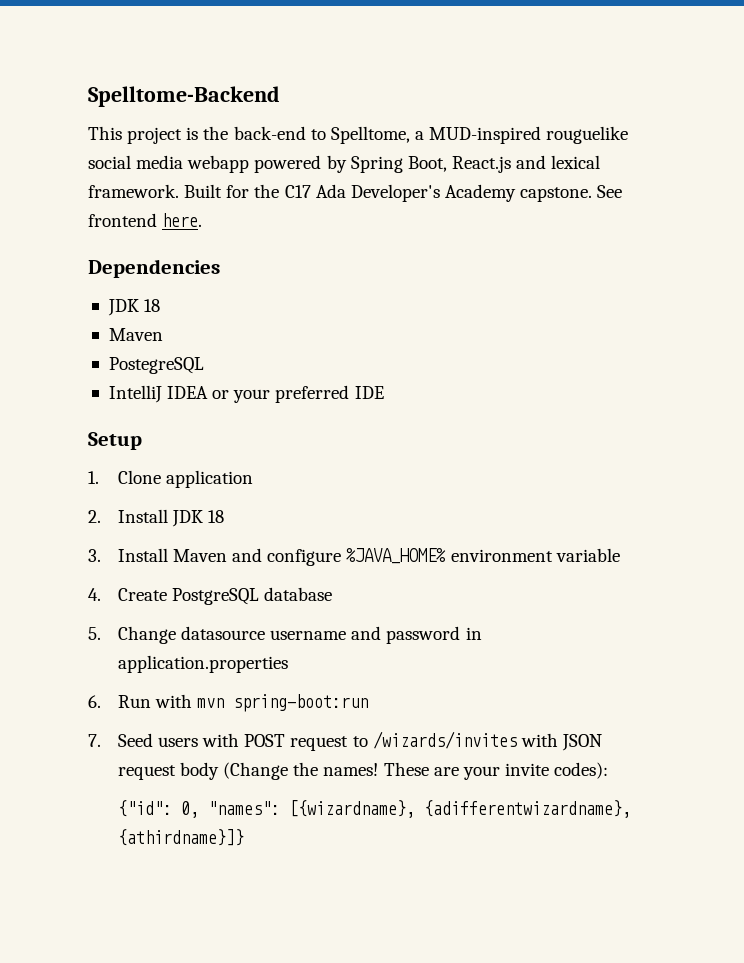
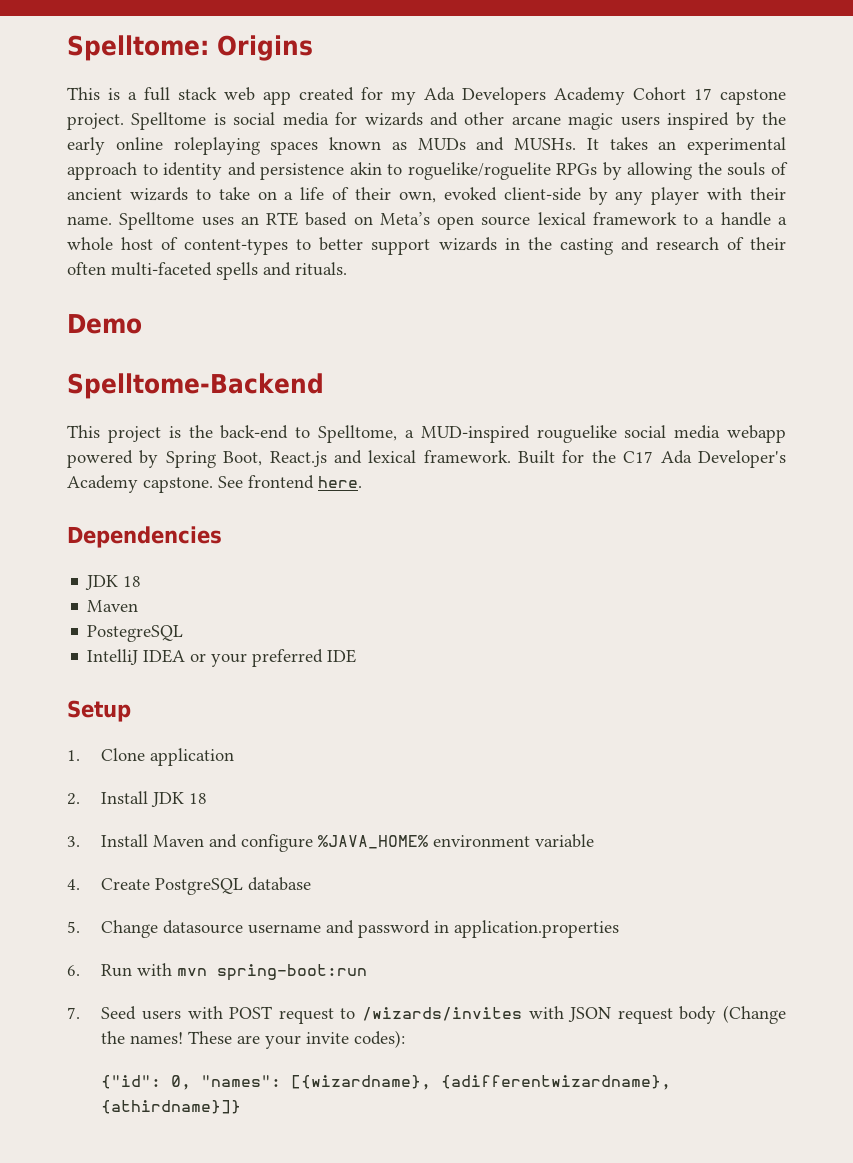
+ Spelltome: Origins
+ This is a full stack web app created for my Ada Developers Academy Cohort 17 capstone project. Spelltome is social media for wizards and other arcane magic users inspired by the early online roleplaying spaces known as MUDs and MUSHs. It takes an experimental approach to identity and persistence akin to roguelike/roguelite RPGs by allowing the souls of ancient wizards to take on a life of their own, evoked client-side by any player with their name. Spelltome uses an RTE based on Meta’s open source lexical framework to a handle a whole host of content-types to better support wizards in the casting and research of their often multi-faceted spells and rituals.
+ Demo

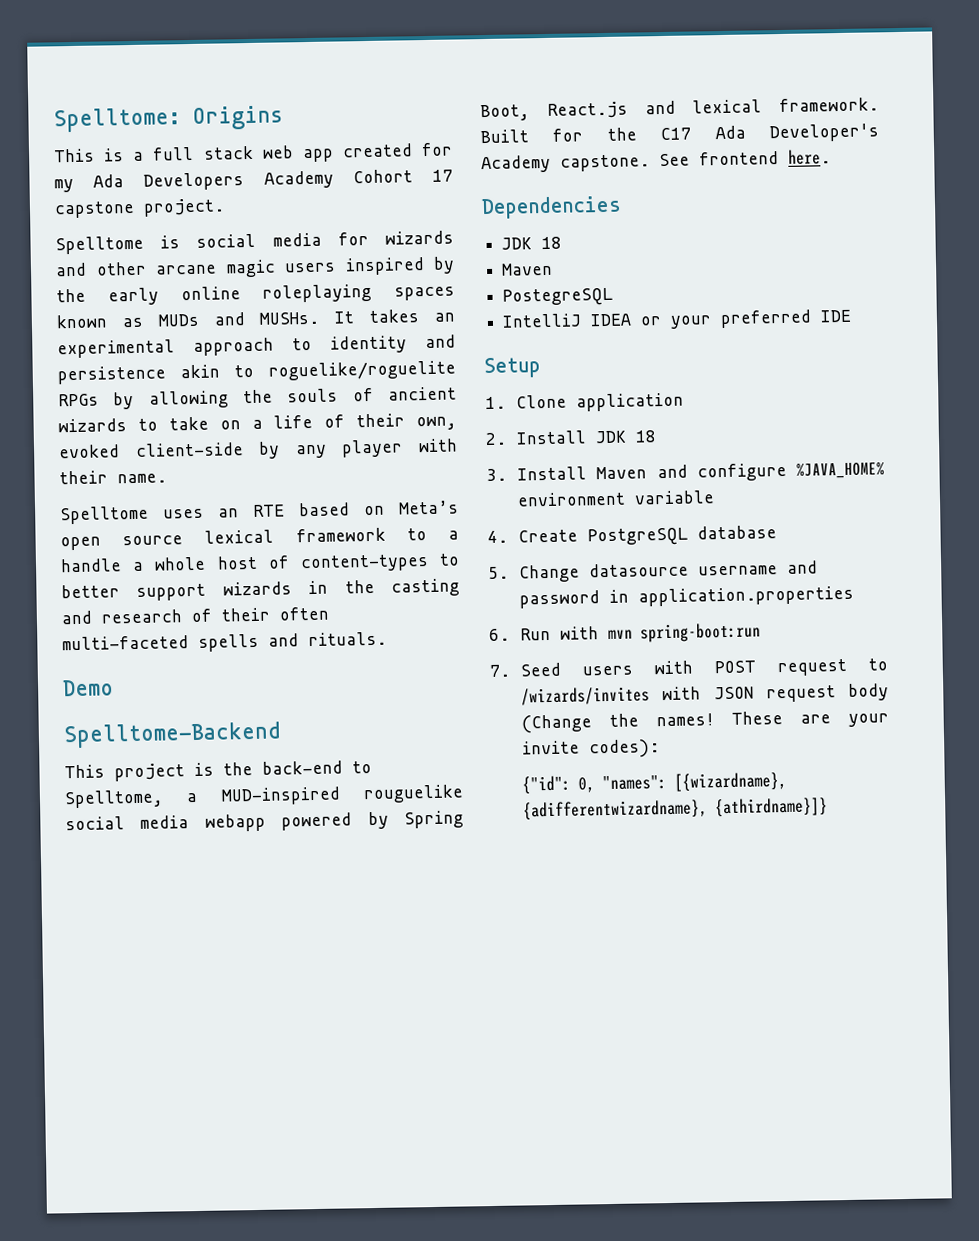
- This is a full stack web app created for my Ada Developers Academy Cohort 17 capstone project. Spelltome is social media for wizards and other arcane magic users inspired by the early online roleplaying spaces known as MUDs and MUSHs.
+ This is a full stack web app created for my Ada Developers Academy Cohort 17 capstone project.
+ Spelltome is social media for wizards and other arcane magic users inspired by the early online roleplaying spaces known as MUDs and MUSHs.
- It takes an experimental approach to identity and persistence akin to roguelike/roguelite RPGs by allowing the souls of ancient wizards to take on a life of their own, evoked client-side by any player with their name. Spelltome uses an RTE based on Meta’s open source lexical framework to a handle a whole host of content-types to better support wizards in the casting and research of their often multi-faceted spells and rituals.
+ It takes an experimental approach to identity and persistence akin to roguelike/roguelite RPGs by allowing the souls of ancient wizards to take on a life of their own, evoked client-side by any player with their name.
+ Spelltome uses an RTE based on Meta’s open source lexical framework to a handle a whole host of content-types to better support wizards in the casting and research of their often multi-faceted spells and rituals.

